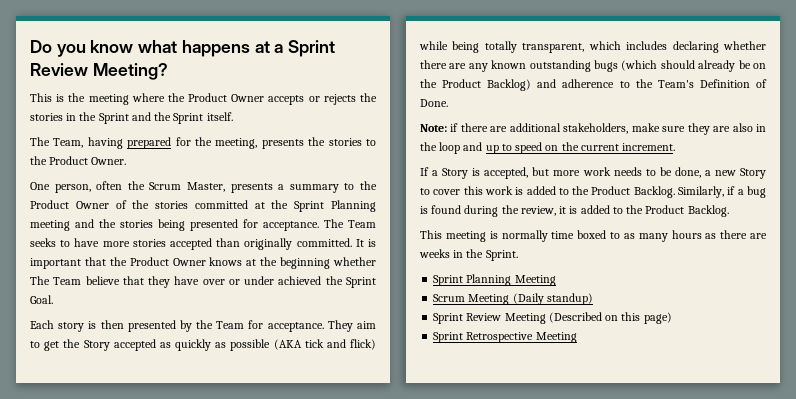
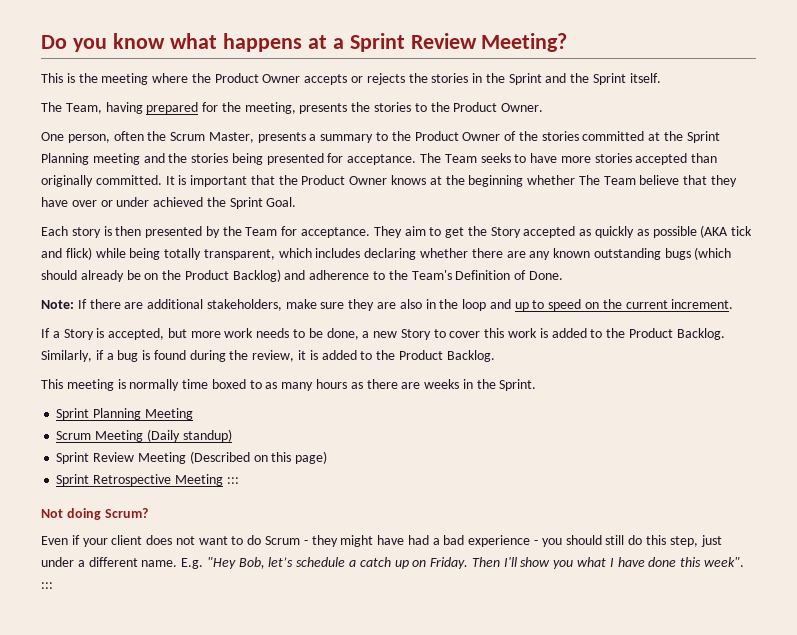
- Note: if there are additional stakeholders, make sure they are also in the loop and up to speed on the current increment.
+ Note: If there are additional stakeholders, make sure they are also in the loop and up to speed on the current increment.
- Sprint Retrospective Meeting
+ Sprint Retrospective Meeting :::
+ Not doing Scrum?
+ Even if your client does not want to do Scrum - they might have had a bad experience - you should still do this step, just under a different name. E.g. "Hey Bob, let’s schedule a catch up on Friday. Then I'll show you what I have done this week". :::

